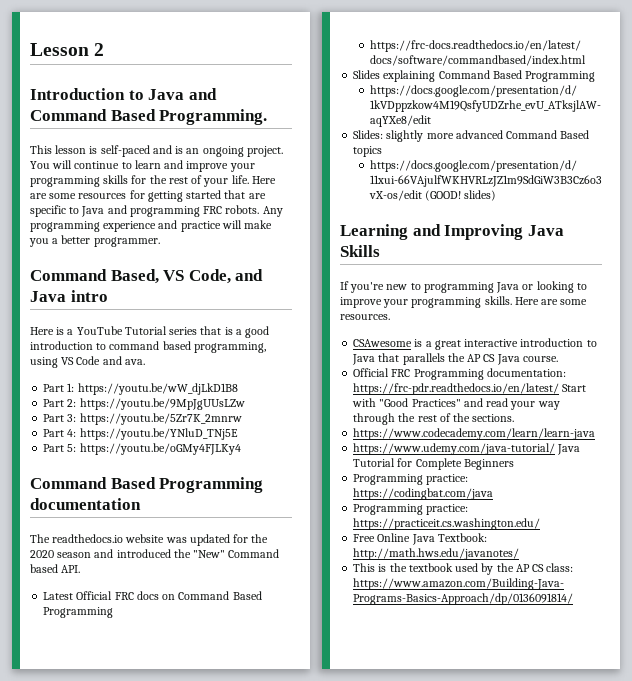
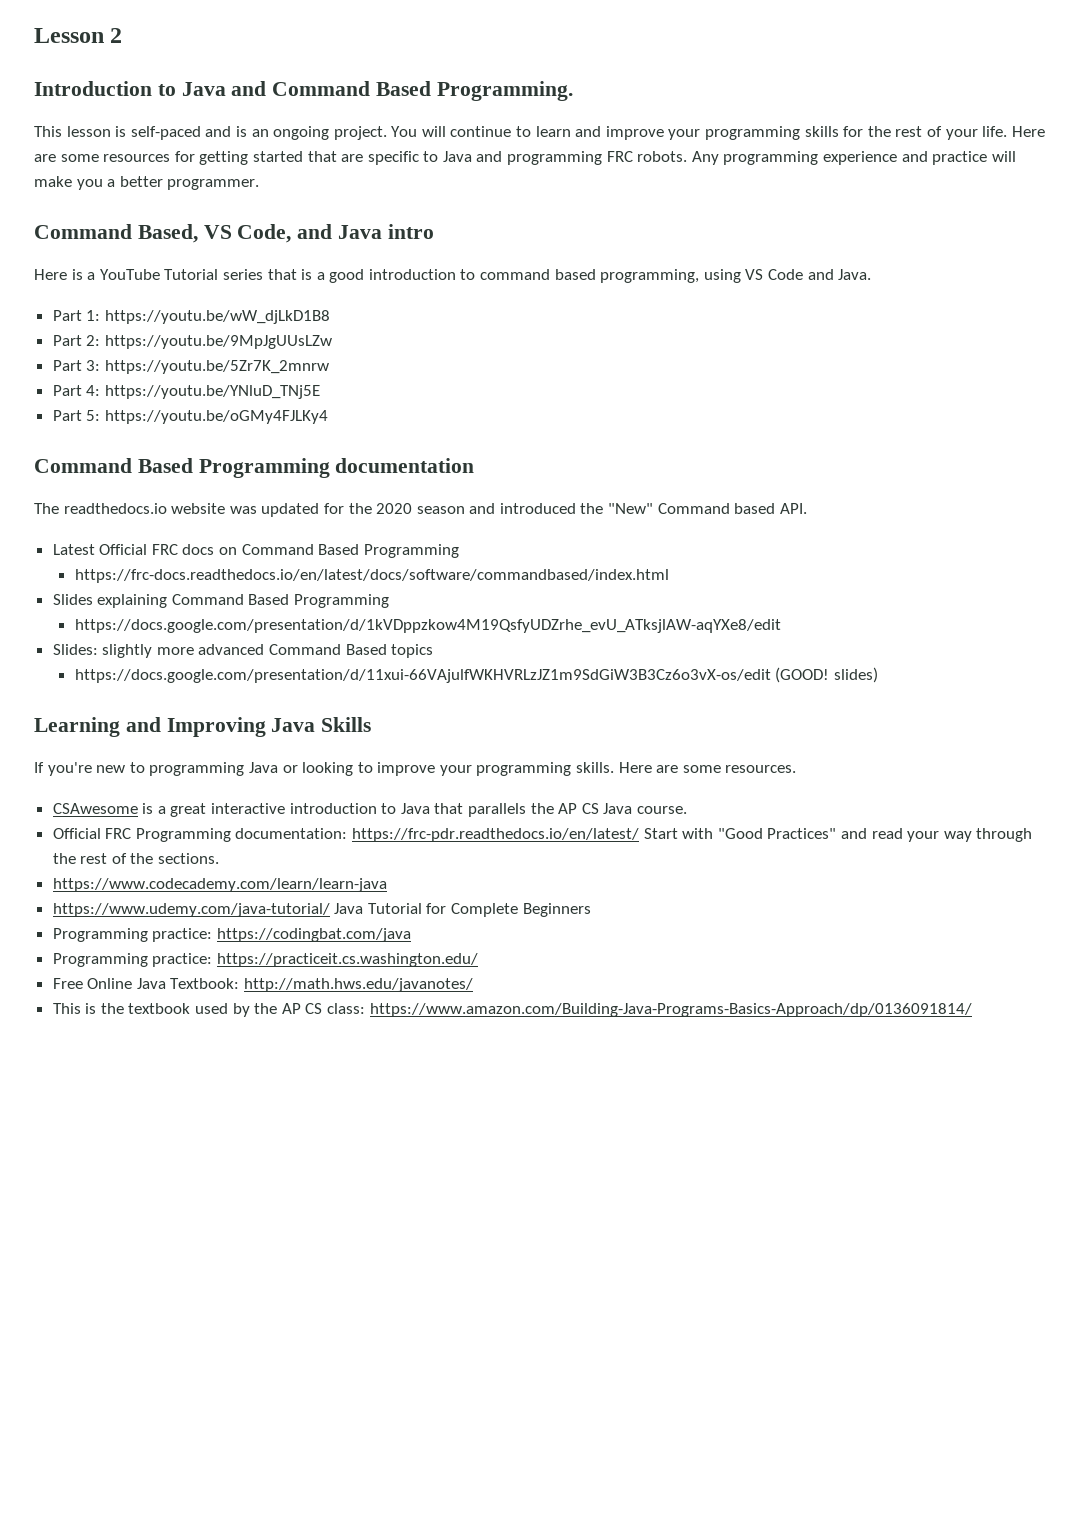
- Here is a YouTube Tutorial series that is a good introduction to command based programming, using VS Code and ava.
+ Here is a YouTube Tutorial series that is a good introduction to command based programming, using VS Code and Java.

